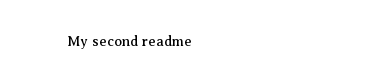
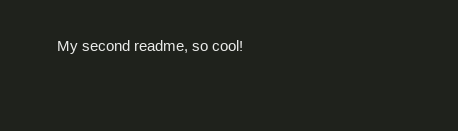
- My second readme
+ My second readme, so cool!

